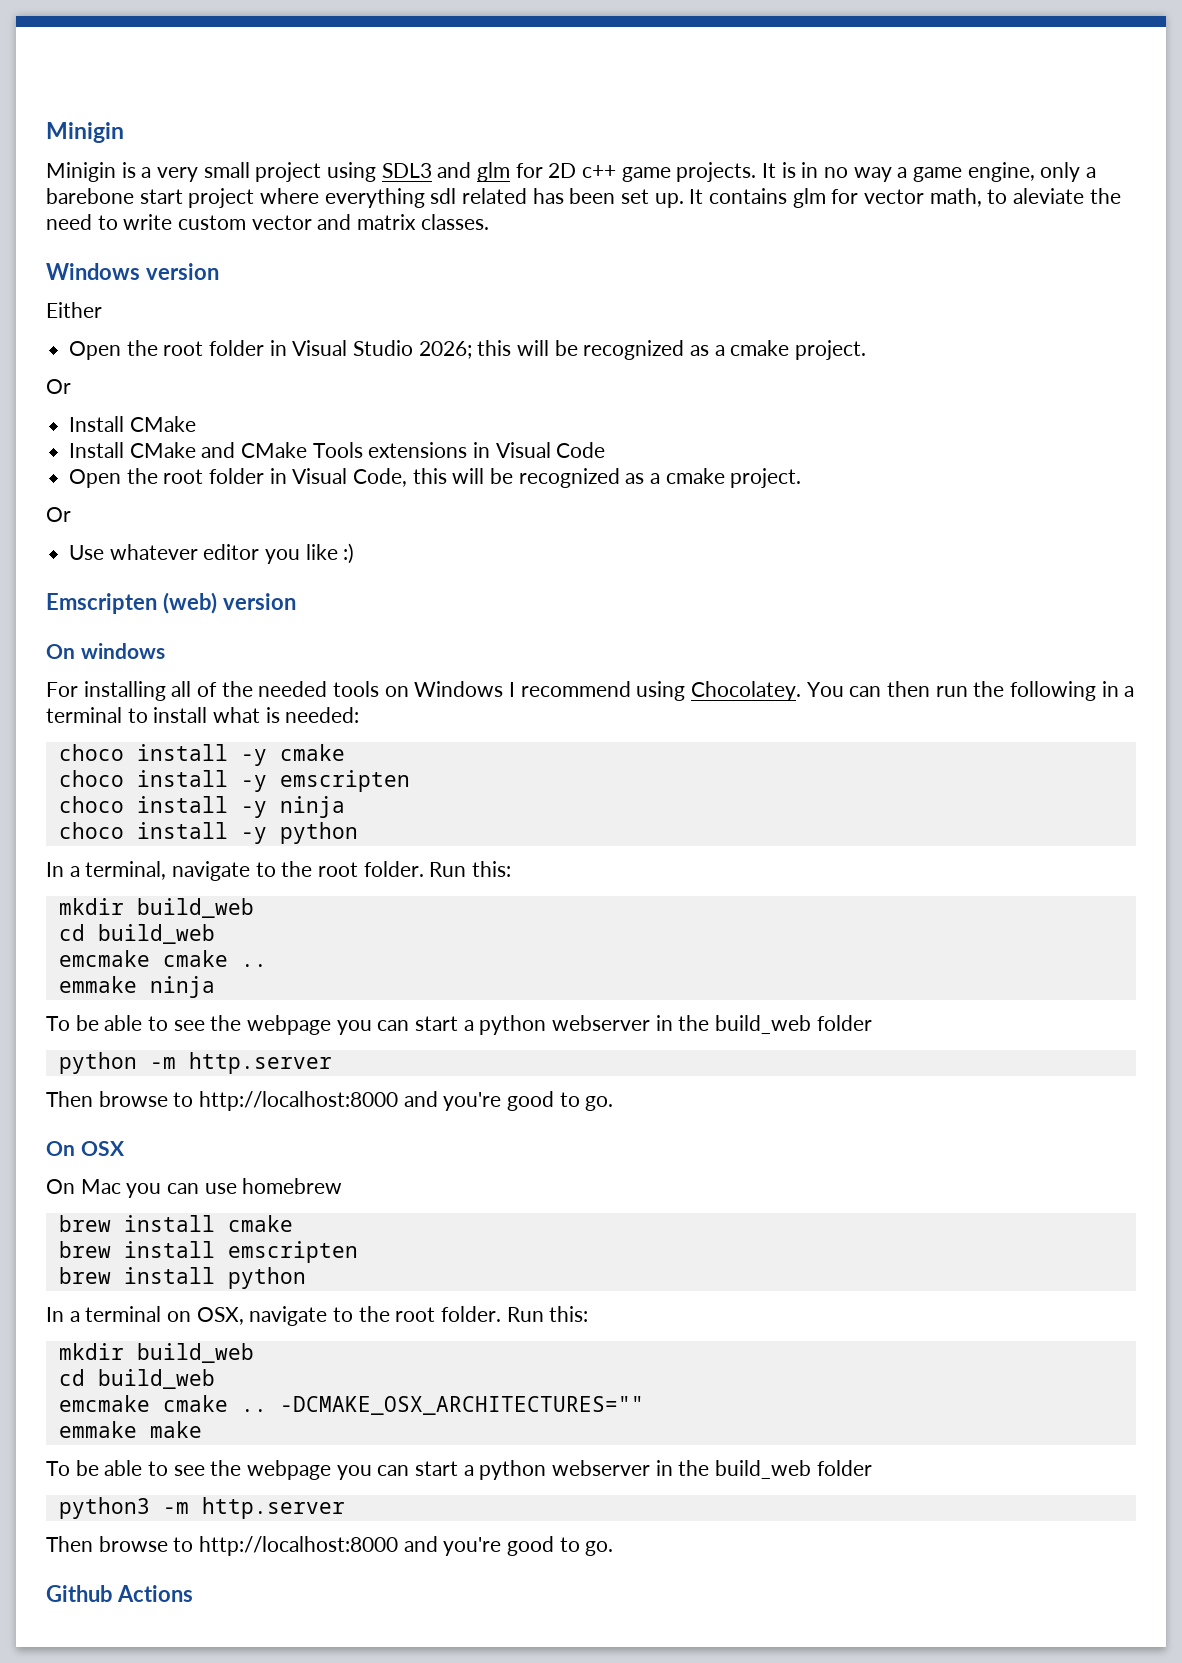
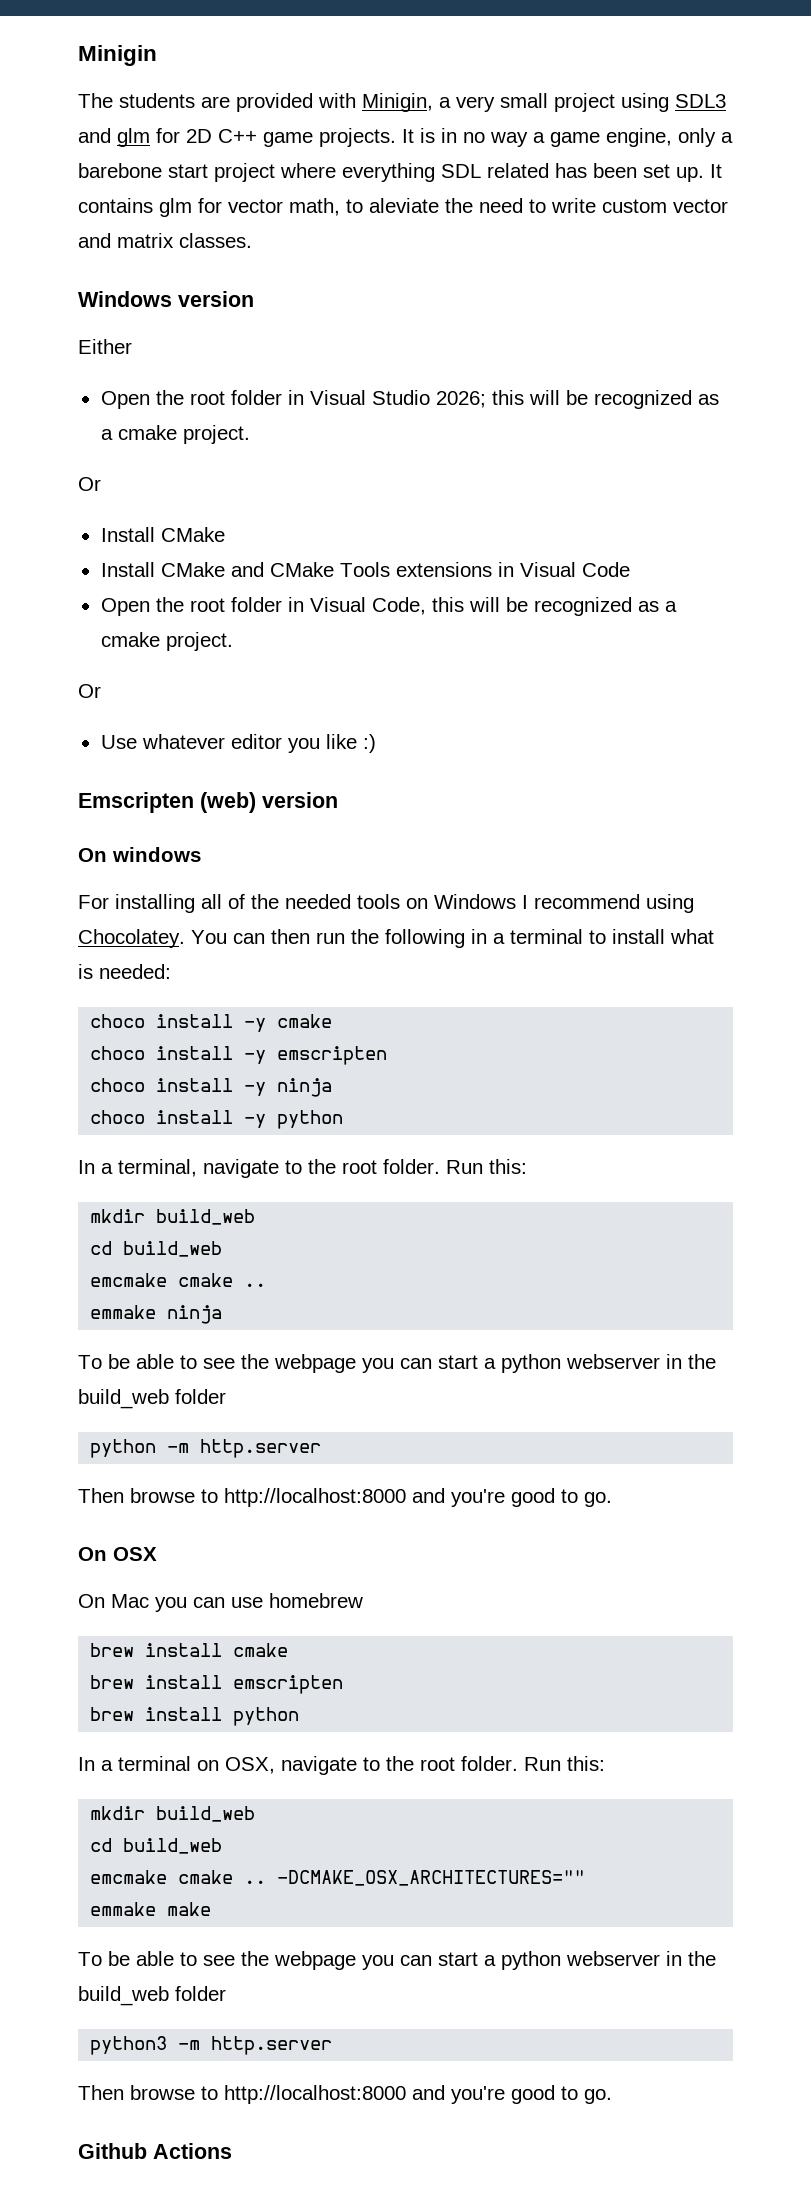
- Minigin is a very small project using SDL3 and glm for 2D c++ game projects.
+ The students are provided with Minigin, a very small project using SDL3 and glm for 2D C++ game projects.
- It is in no way a game engine, only a barebone start project where everything sdl related has been set up.
+ It is in no way a game engine, only a barebone start project where everything SDL related has been set up.

